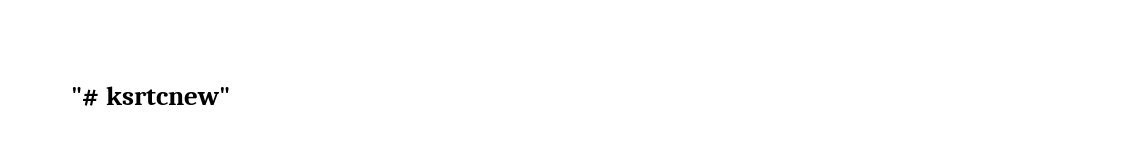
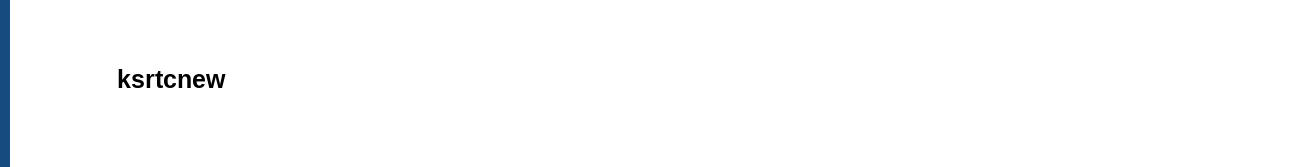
- "# ksrtcnew"
+ ksrtcnew

